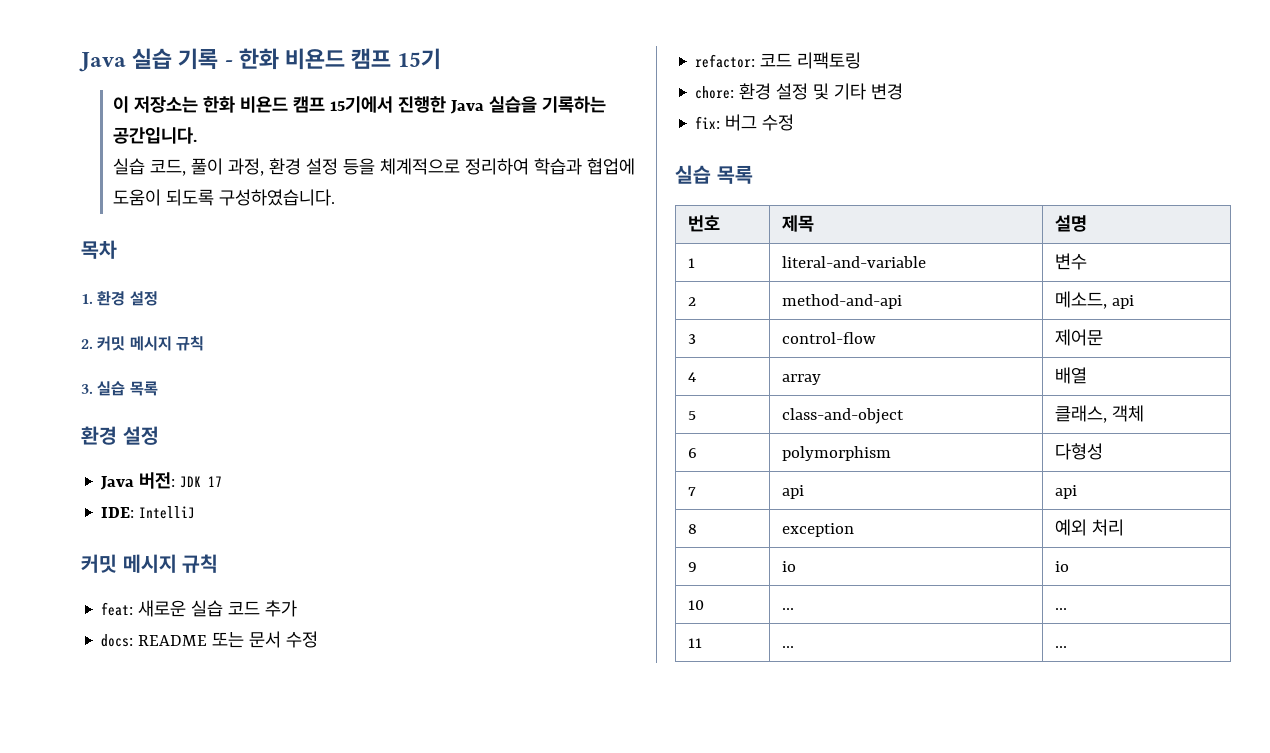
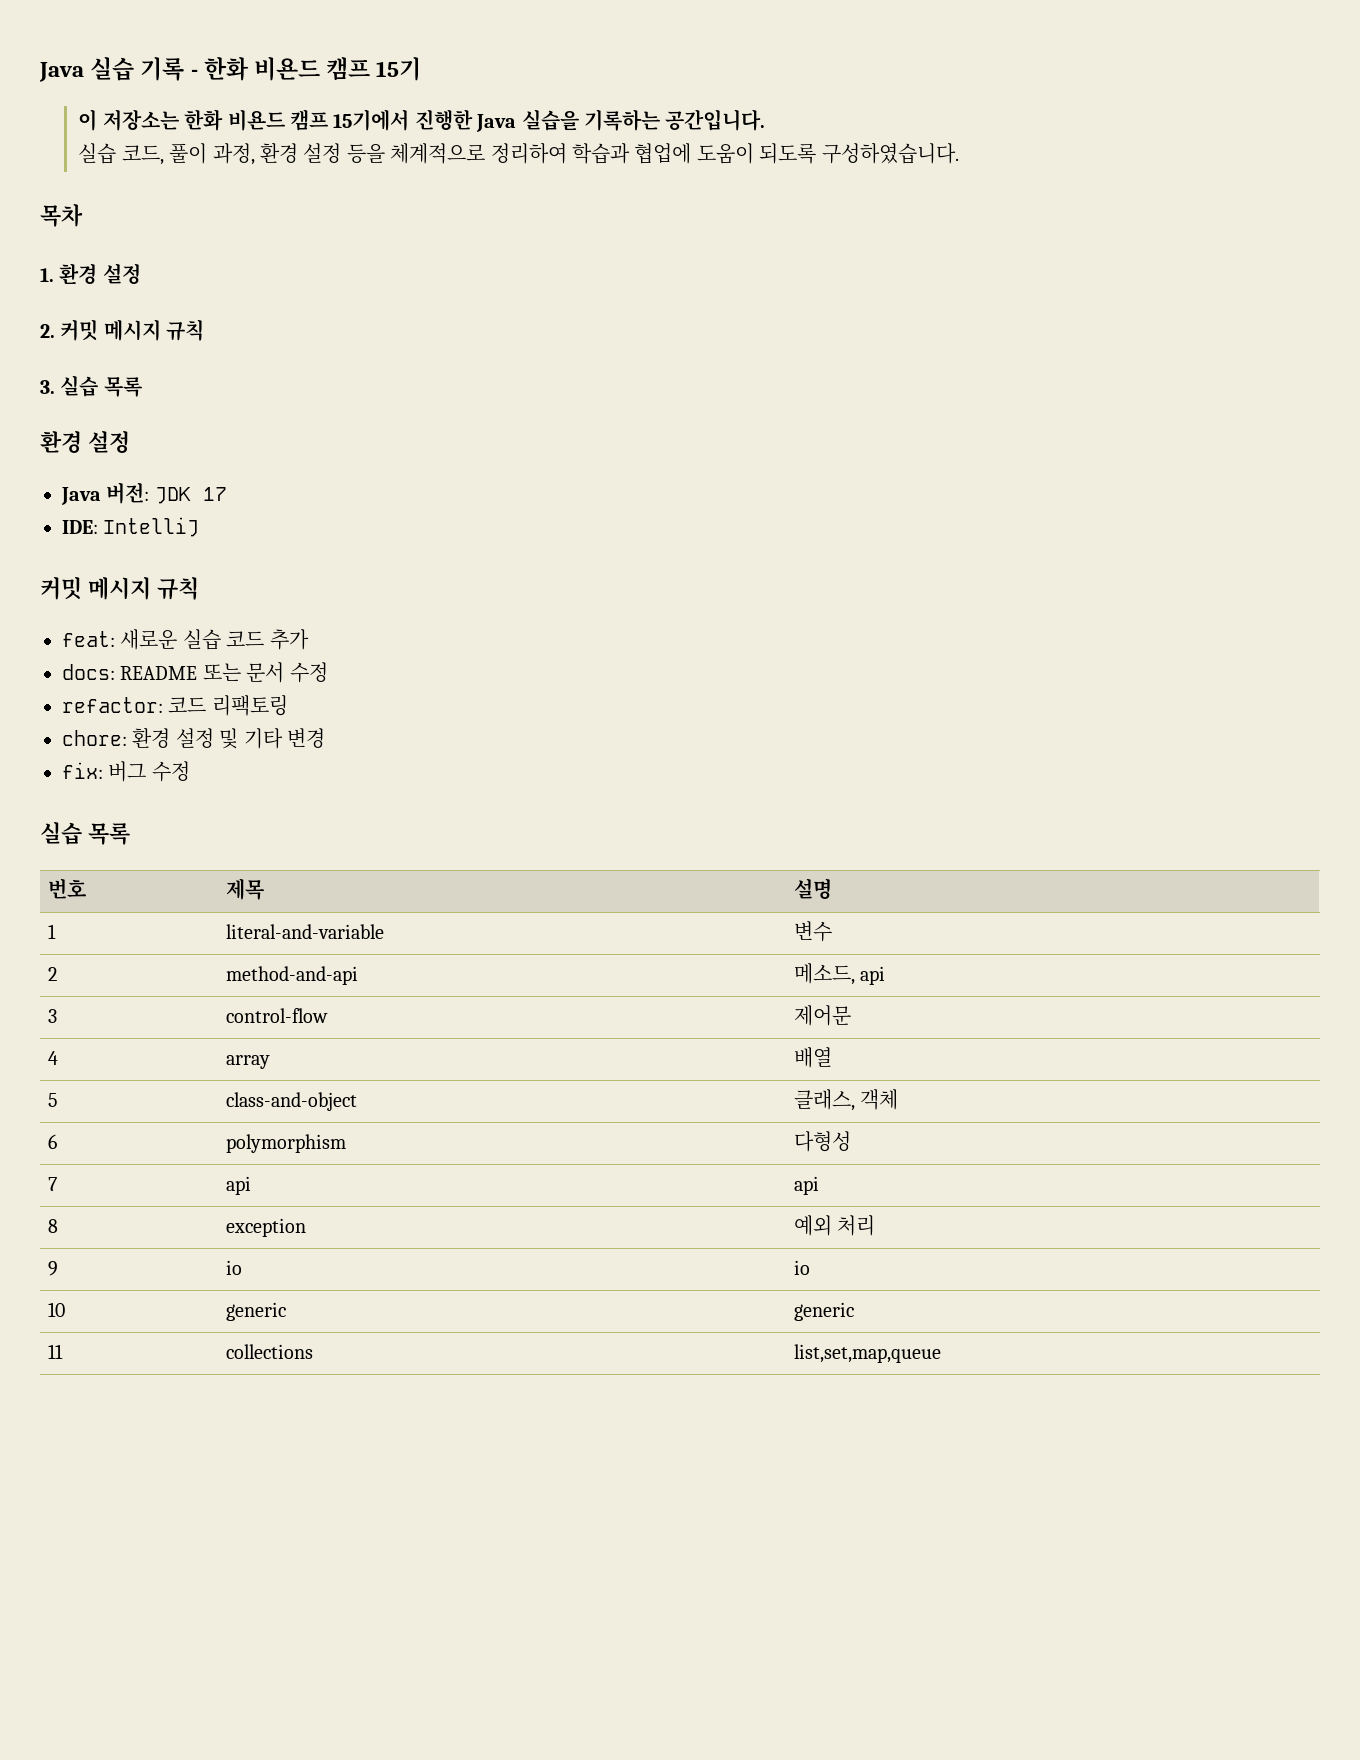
- 10 | ... | ...
+ 10 | generic | generic
- 11 | ... | ...
+ 11 | collections | list,set,map,queue

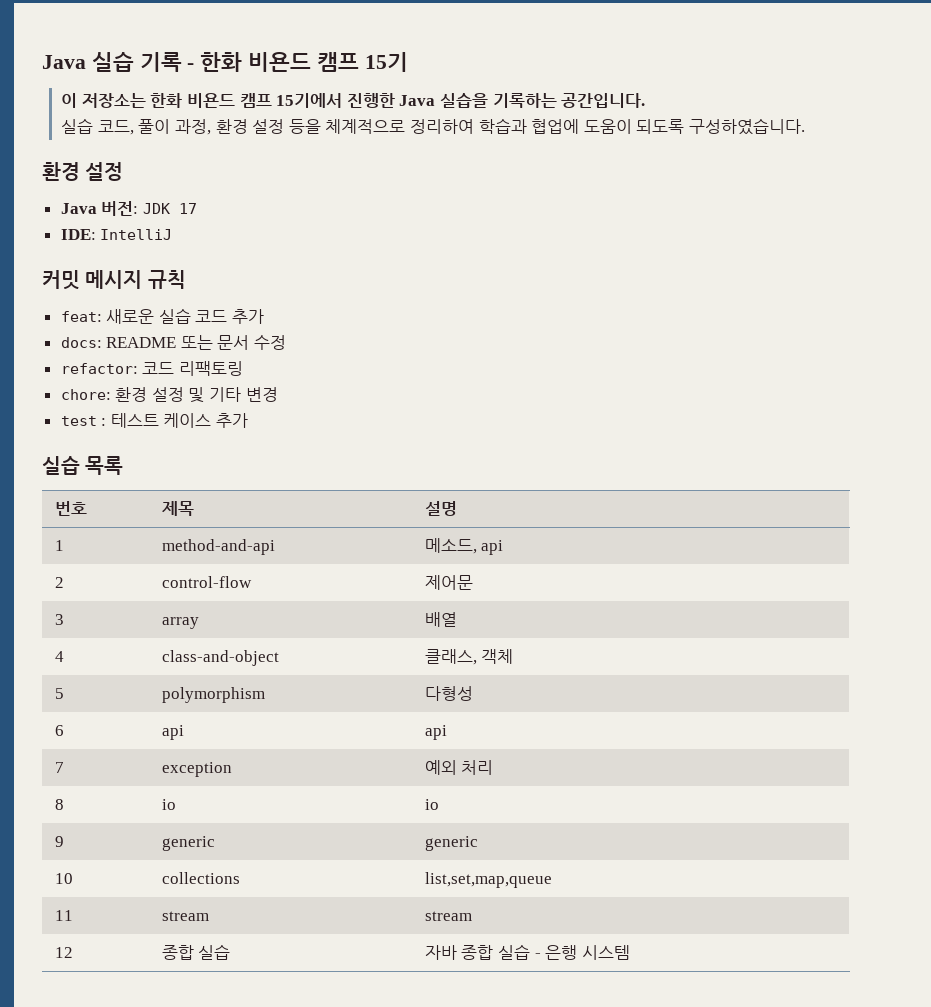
- 목차
- 1. 환경 설정
- 2. 커밋 메시지 규칙
- 3. 실습 목록
- fix: 버그 수정
+ test : 테스트 케이스 추가
- 1 | literal-and-variable | 변수
- 2 | method-and-api | 메소드, api
+ 1 | method-and-api | 메소드, api
- 3 | control-flow | 제어문
+ 2 | control-flow | 제어문
- 4 | array | 배열
+ 3 | array | 배열
- 5 | class-and-object | 클래스, 객체
+ 4 | class-and-object | 클래스, 객체
- 6 | polymorphism | 다형성
+ 5 | polymorphism | 다형성
- 7 | api | api
+ 6 | api | api
- 8 | exception | 예외 처리
+ 7 | exception | 예외 처리
- 9 | io | io
+ 8 | io | io
- 10 | generic | generic
+ 9 | generic | generic
- 11 | collections | list,set,map,queue
+ 10 | collections | list,set,map,queue
+ 11 | stream | stream
+ 12 | 종합 실습 | 자바 종합 실습 - 은행 시스템

